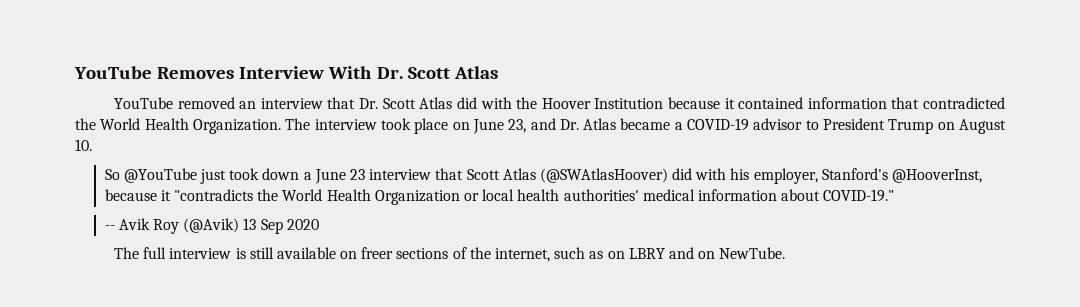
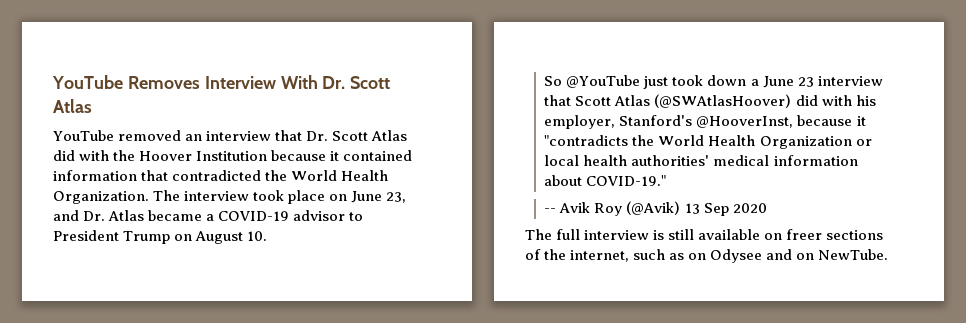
- The full interview is still available on freer sections of the internet, such as on LBRY and on NewTube.
+ The full interview is still available on freer sections of the internet, such as on Odysee and on NewTube.

